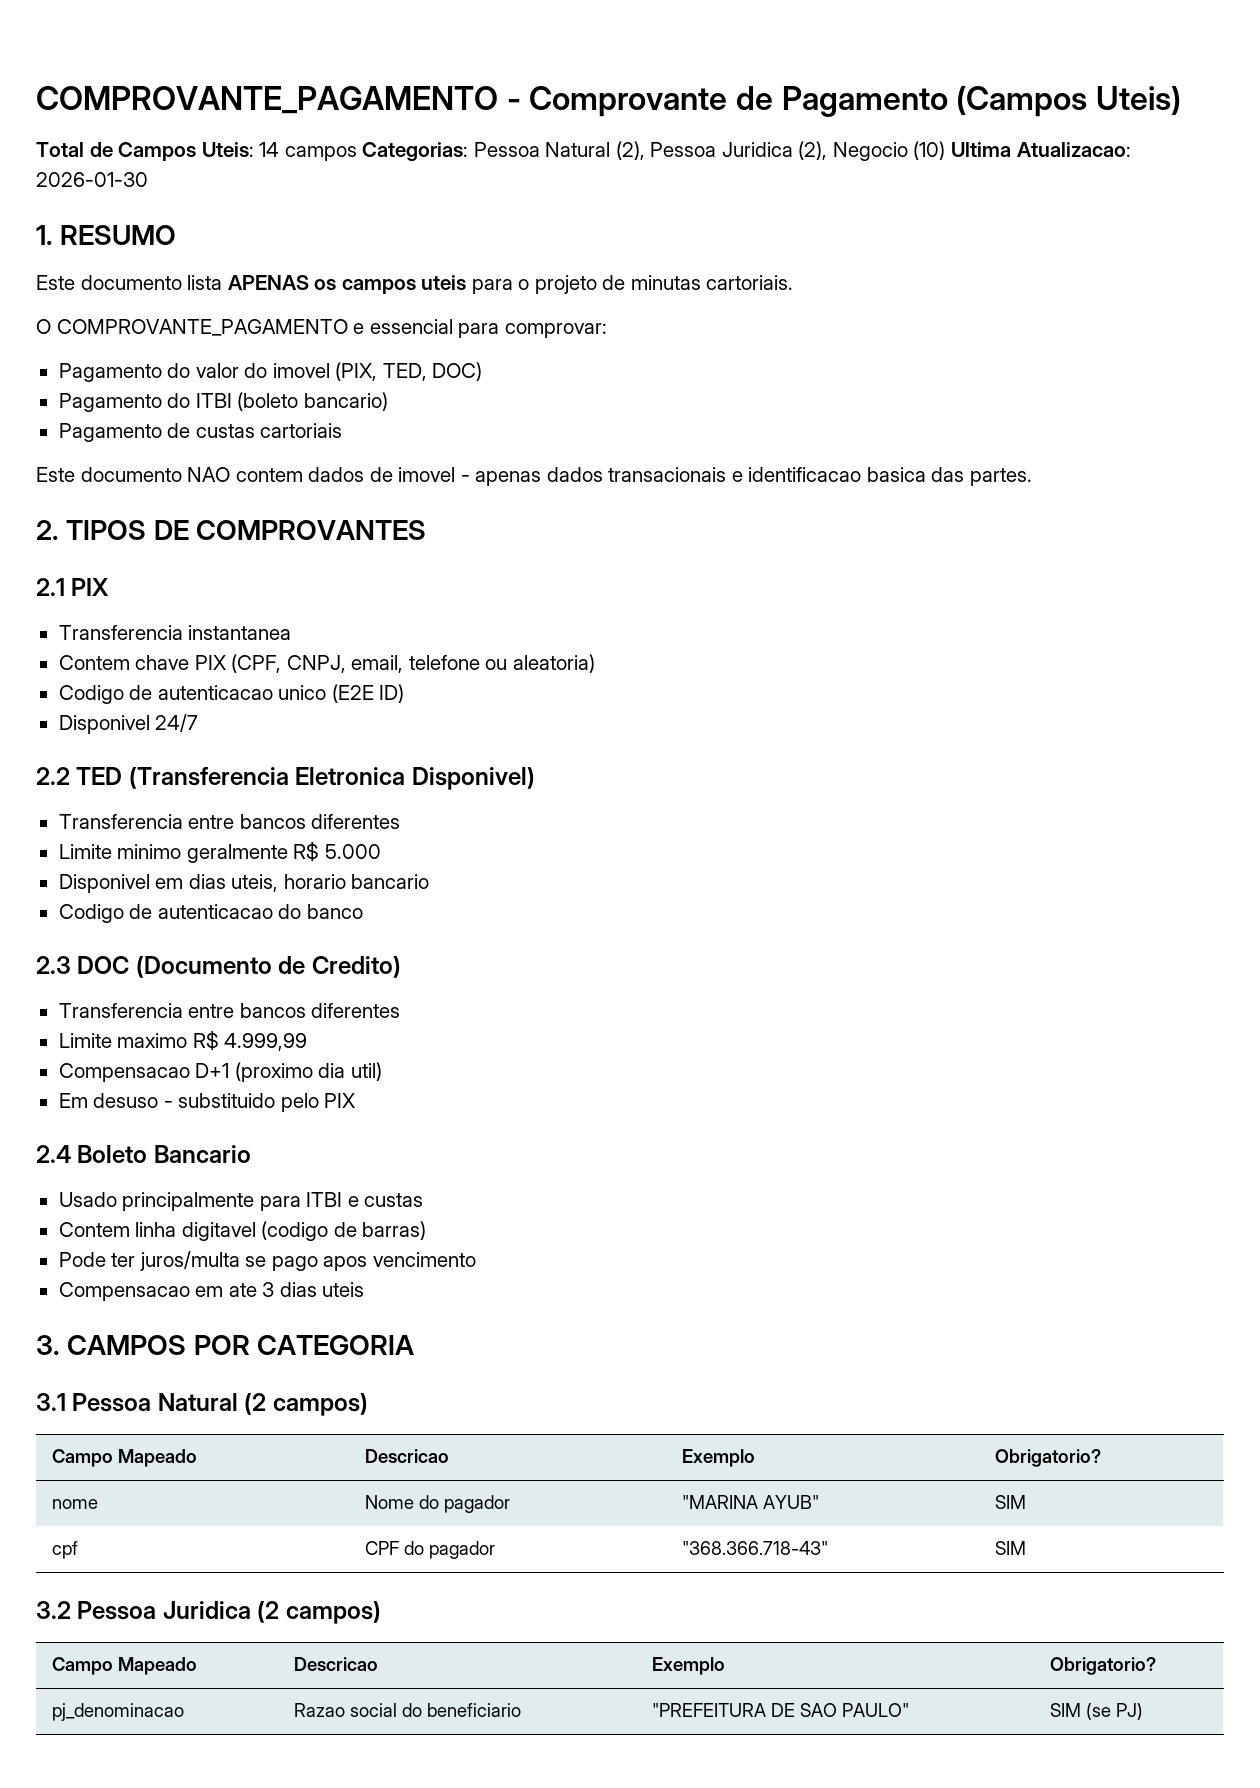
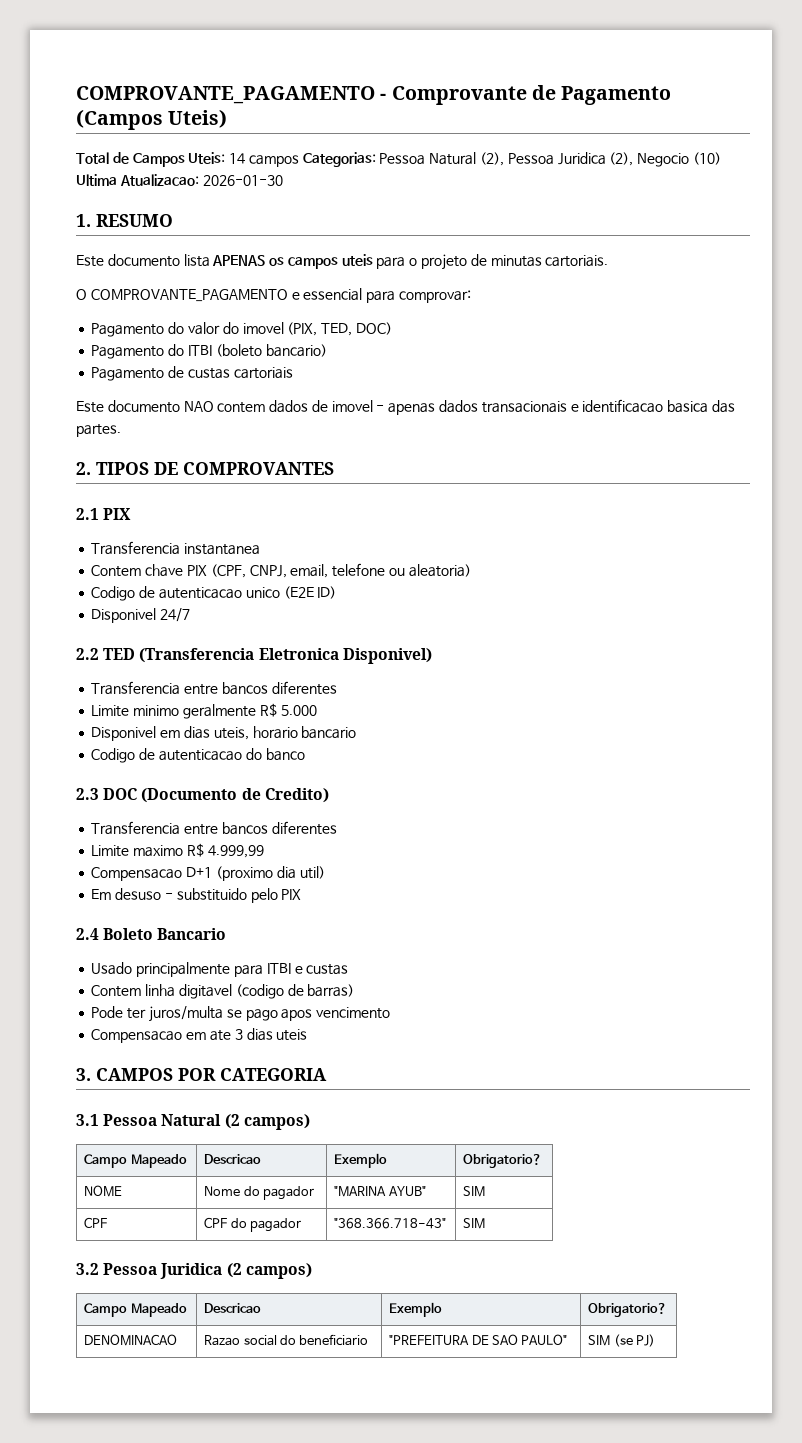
- nome | Nome do pagador | "MARINA AYUB" | SIM
+ NOME | Nome do pagador | "MARINA AYUB" | SIM
- cpf | CPF do pagador | "368.366.718-43" | SIM
+ CPF | CPF do pagador | "368.366.718-43" | SIM
- pj_denominacao | Razao social do beneficiario | "PREFEITURA DE SAO PAULO" | SIM (se PJ)
+ DENOMINACAO | Razao social do beneficiario | "PREFEITURA DE SAO PAULO" | SIM (se PJ)

